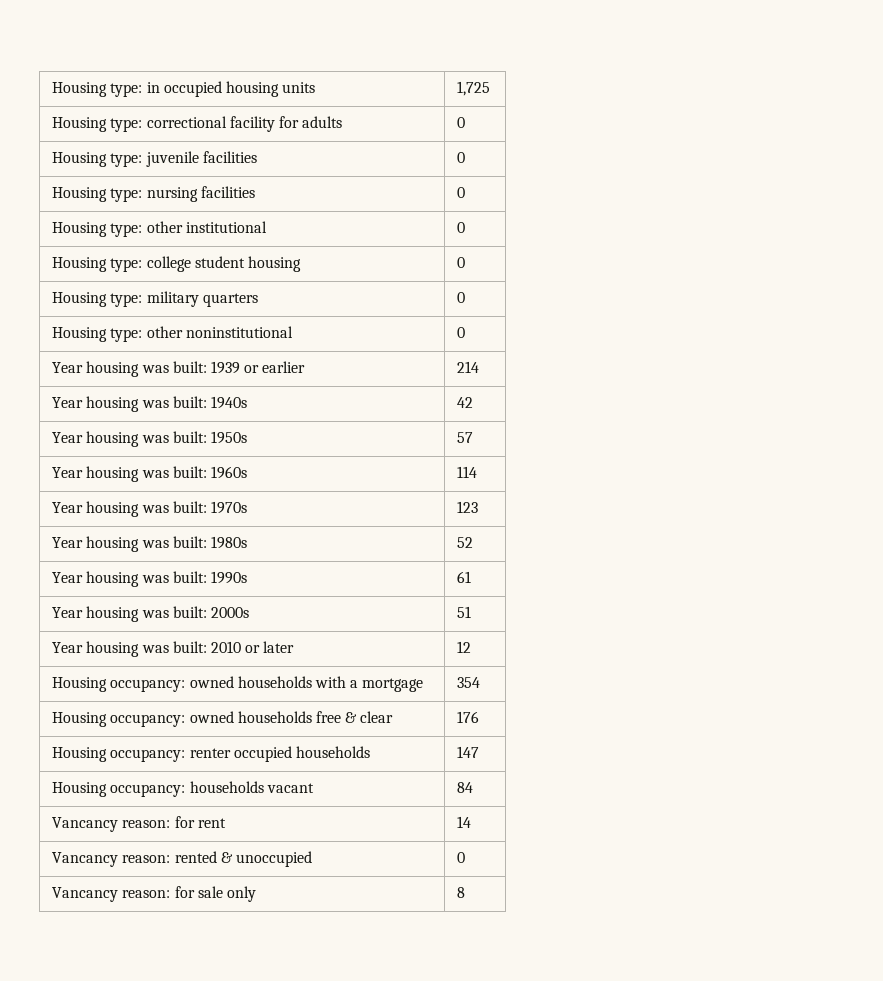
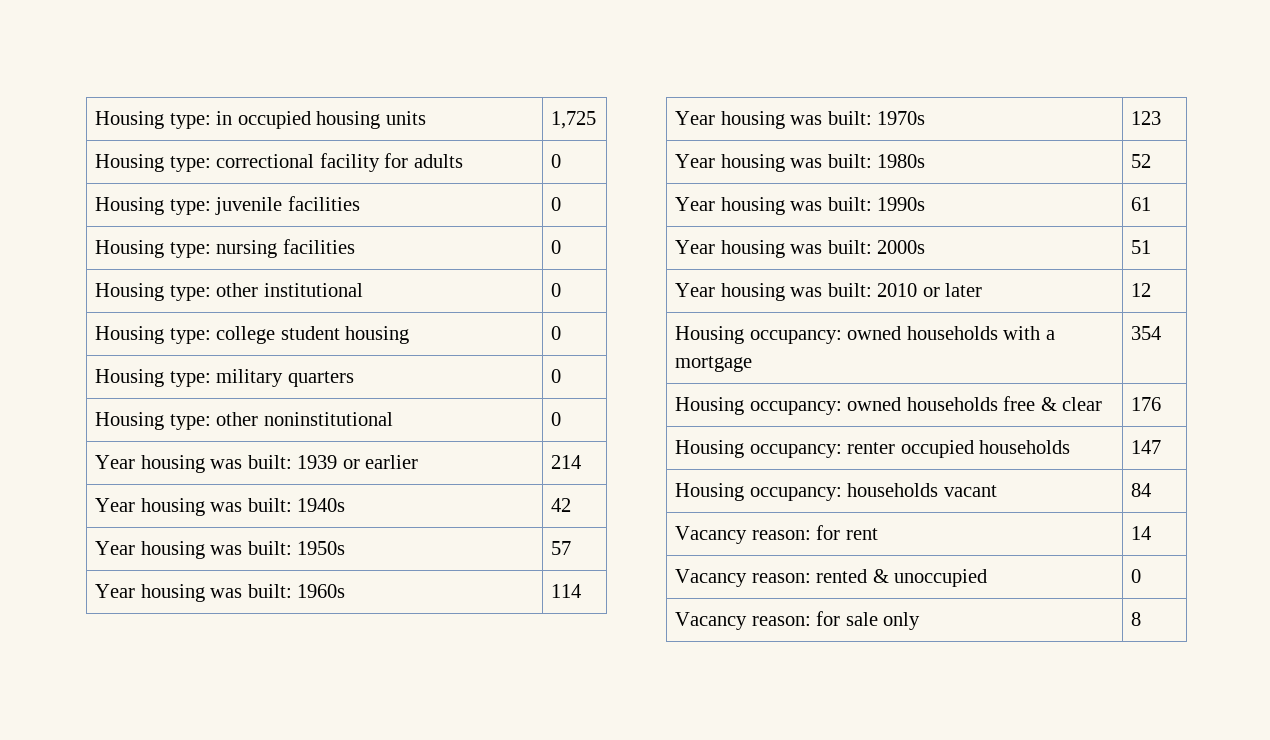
- Vancancy reason: for rent | 14
+ Vacancy reason: for rent | 14
- Vancancy reason: rented & unoccupied | 0
+ Vacancy reason: rented & unoccupied | 0
- Vancancy reason: for sale only | 8
+ Vacancy reason: for sale only | 8

